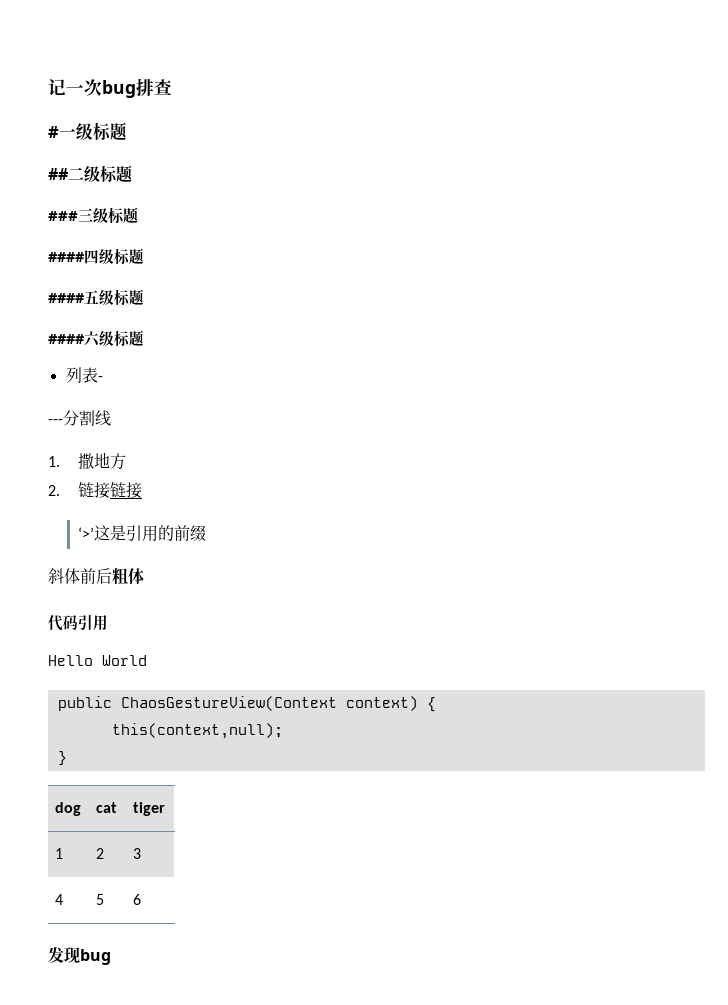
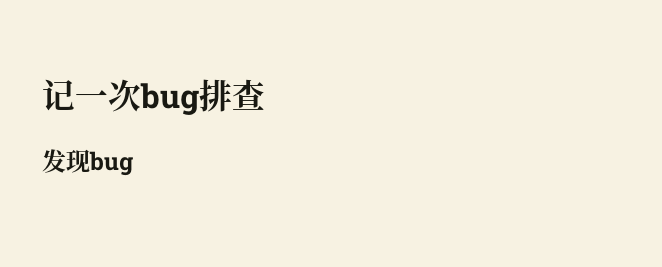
- #一级标题
- ##二级标题
- ###三级标题
- ####四级标题
- ####五级标题
- ####六级标题
- 列表-
- ---分割线
- 1.撒地方
- 2.链接链接
- ‘>’这是引用的前缀
- 斜体前后粗体
- 代码引用
- Hello World
- public ChaosGestureView(Context context) {
- this(context,null);
- }
- dog | cat | tiger
- 1 | 2 | 3
- 4 | 5 | 6

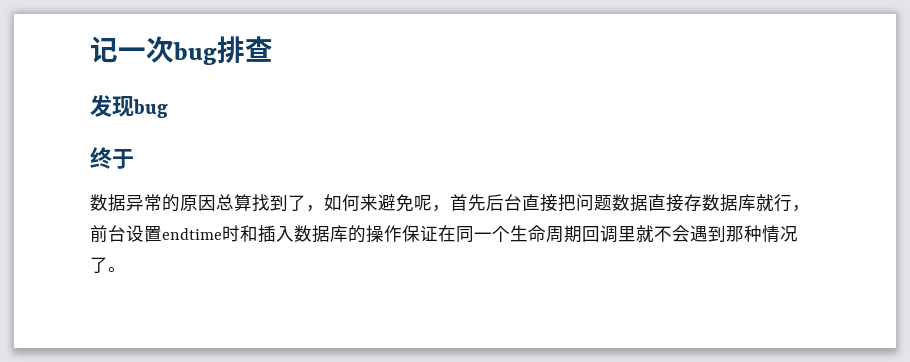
+ 终于
+ 数据异常的原因总算找到了，如何来避免呢，首先后台直接把问题数据直接存数据库就行，前台设置endtime时和插入数据库的操作保证在同一个生命周期回调里就不会遇到那种情况了。

